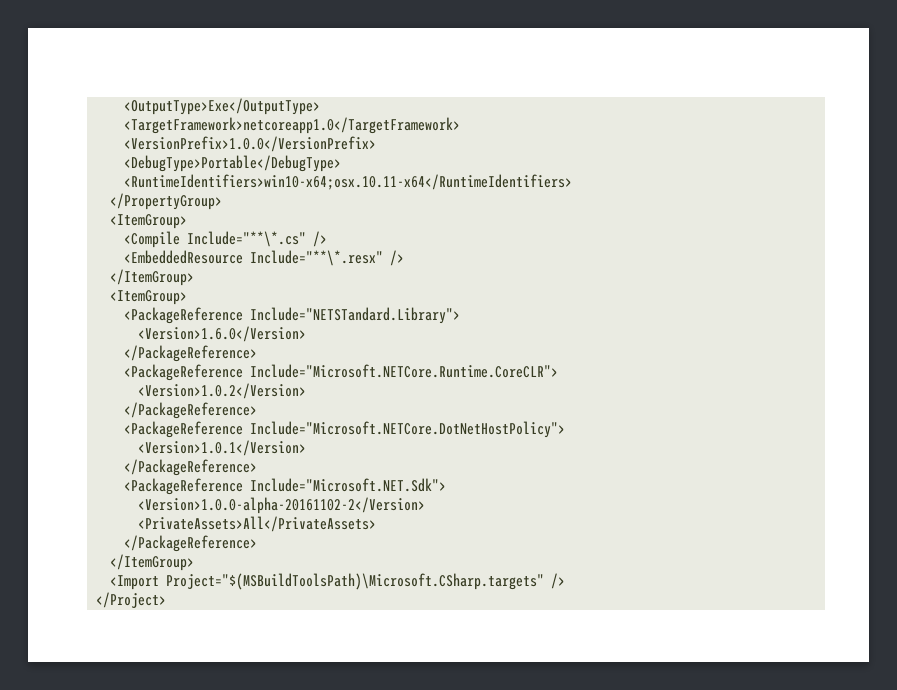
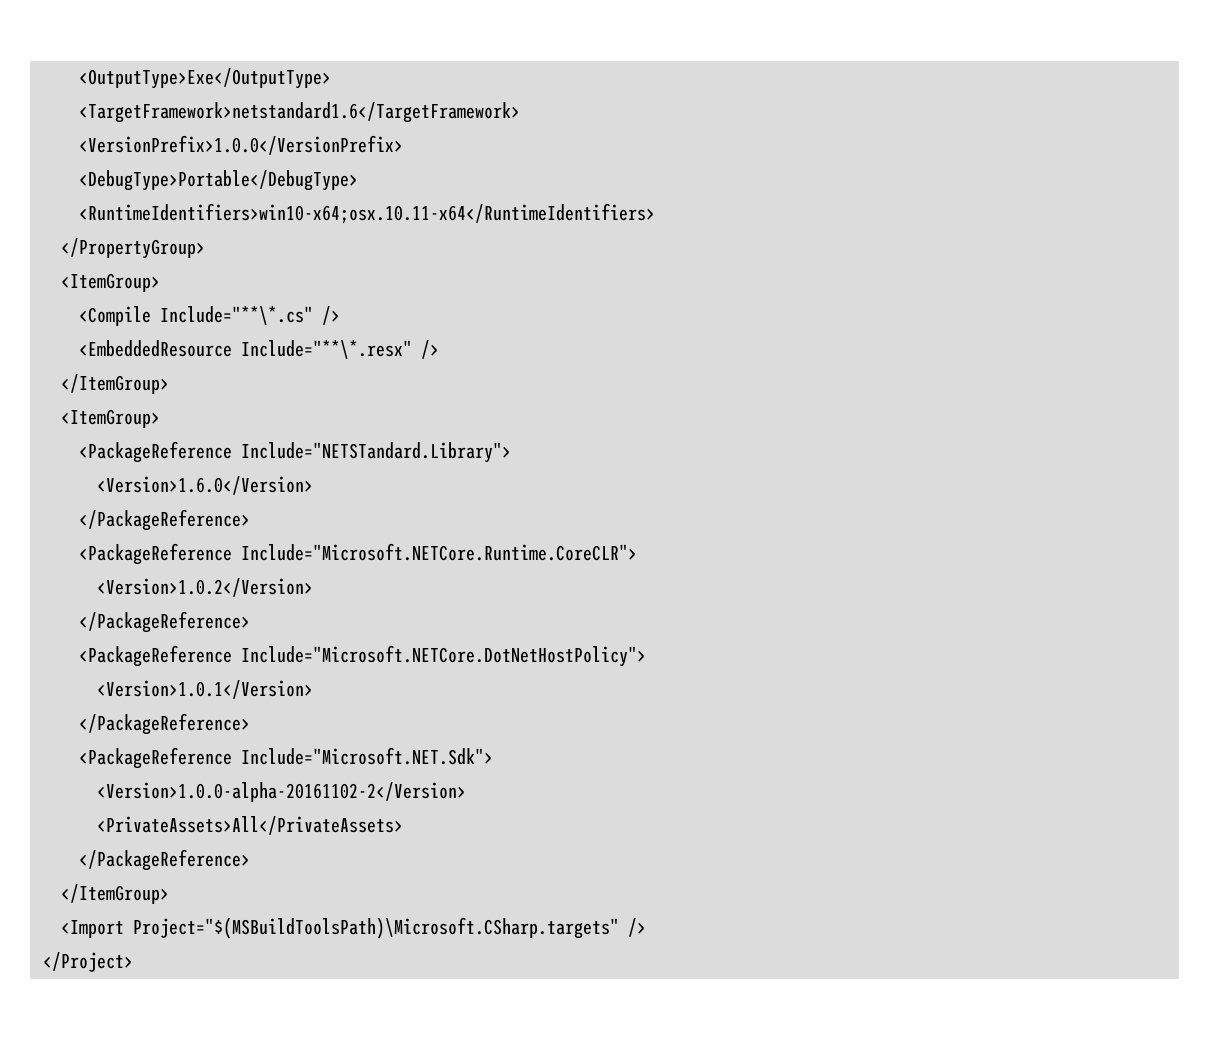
- <TargetFramework>netcoreapp1.0</TargetFramework>
+ <TargetFramework>netstandard1.6</TargetFramework>

